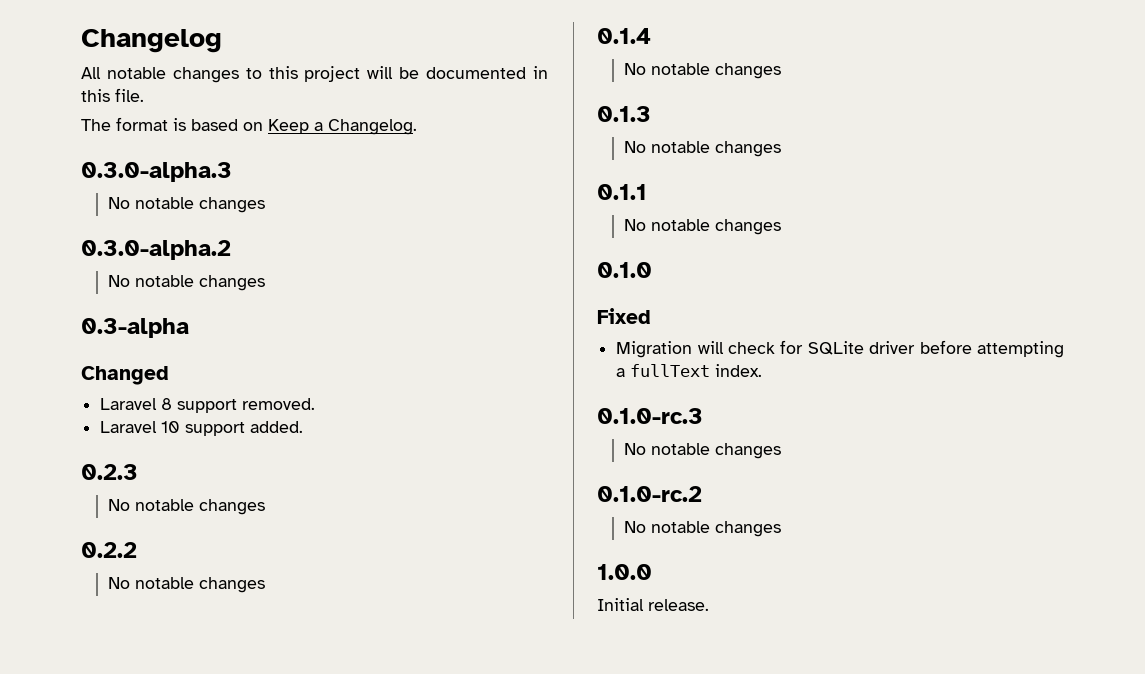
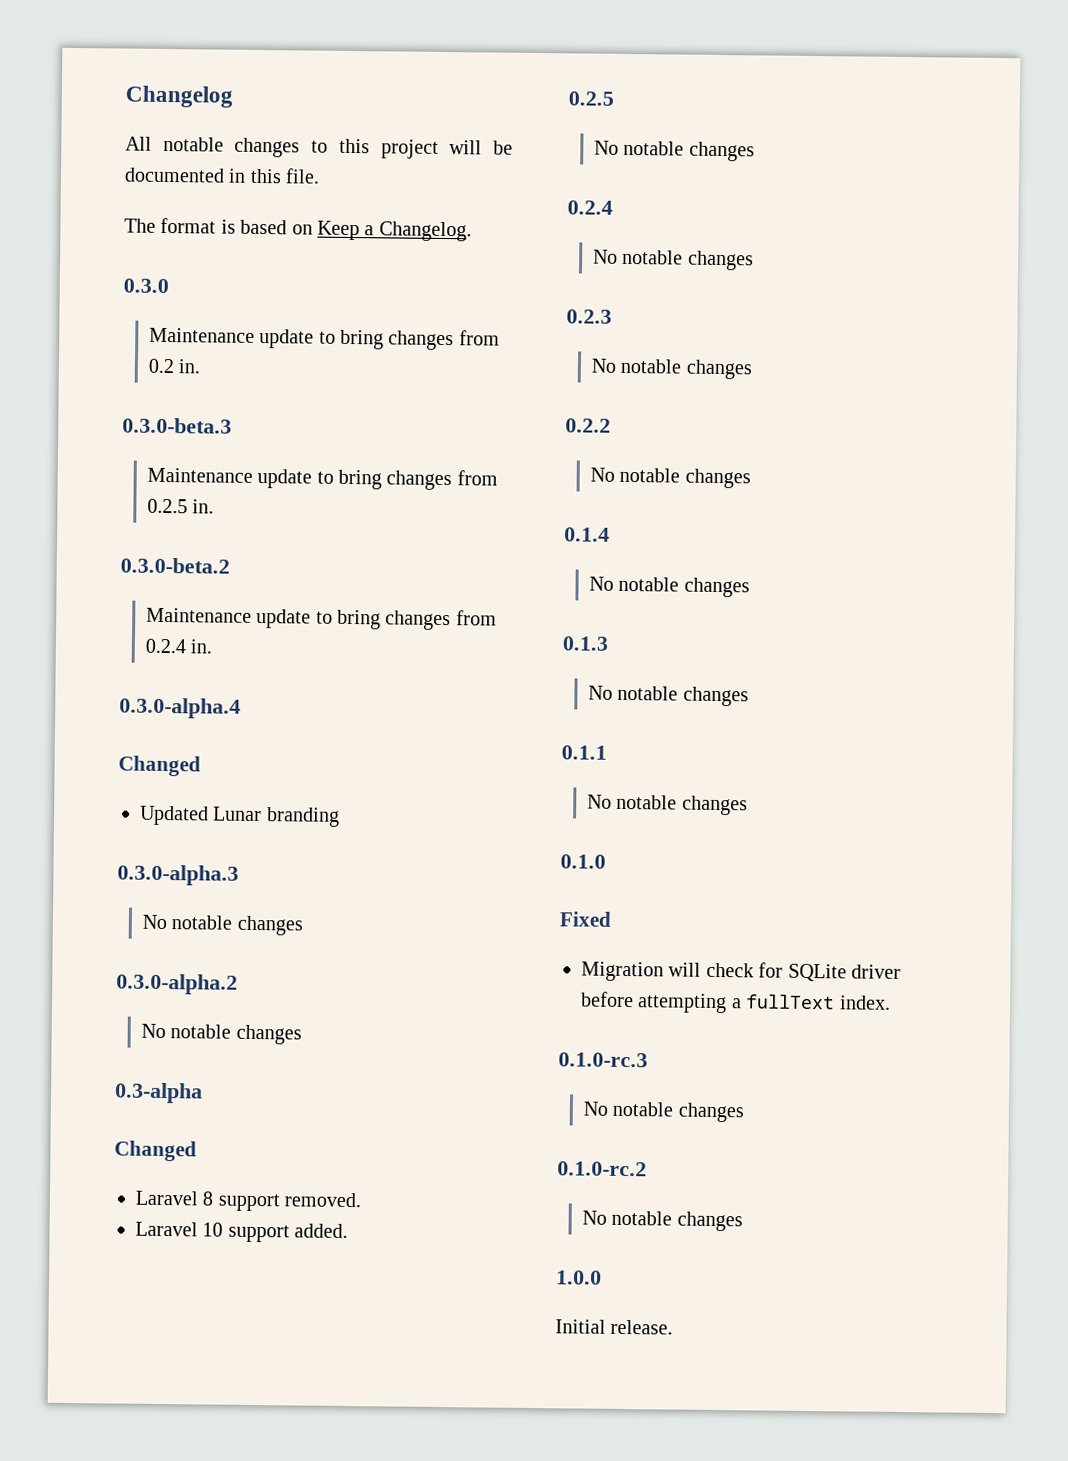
+ 0.3.0
+ Maintenance update to bring changes from 0.2 in.
+ 0.3.0-beta.3
+ Maintenance update to bring changes from 0.2.5 in.
+ 0.3.0-beta.2
+ Maintenance update to bring changes from 0.2.4 in.
+ 0.3.0-alpha.4
+ Changed
+ Updated Lunar branding
  Laravel 10 support added.
+ 0.2.5
+ No notable changes
+ 0.2.4
+ No notable changes

